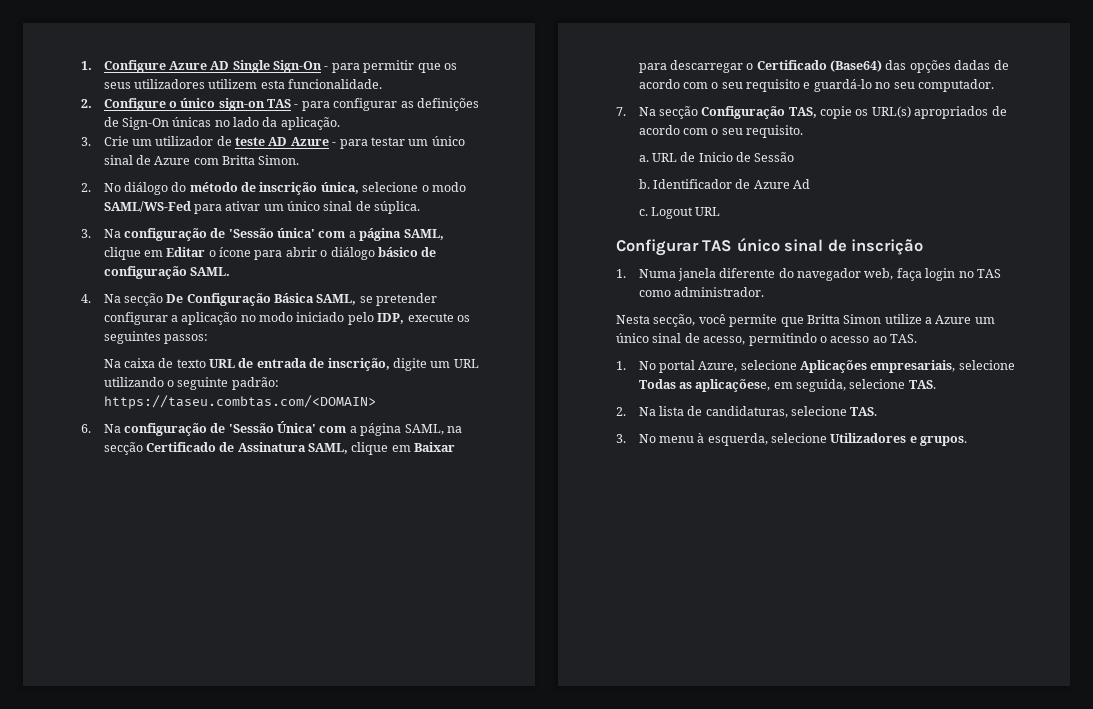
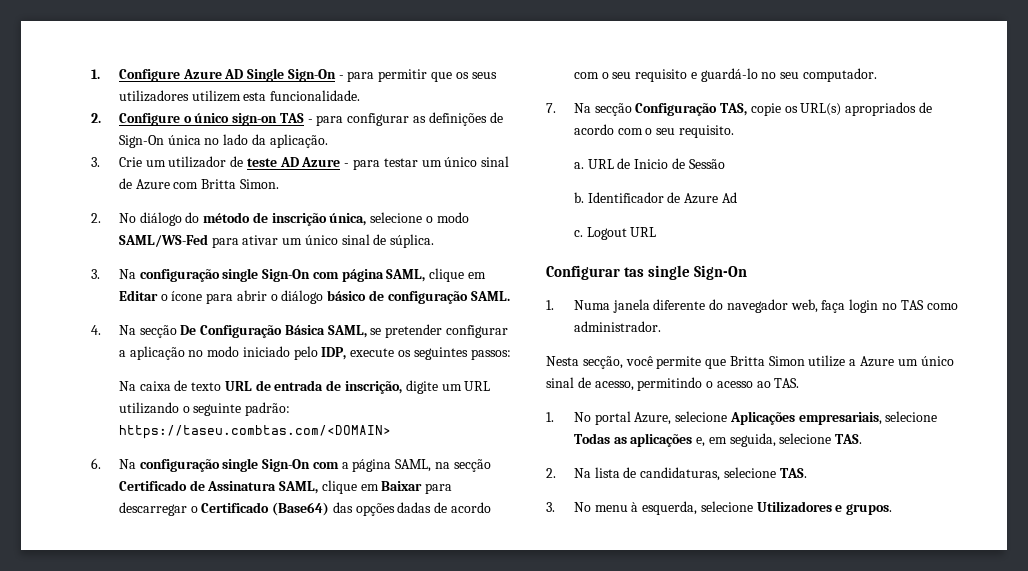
- 2. Configure o único sign-on TAS - para configurar as definições de Sign-On únicas no lado da aplicação.
+ 2. Configure o único sign-on TAS - para configurar as definições de Sign-On única no lado da aplicação.
- 3. Na configuração de 'Sessão única' com a página SAML, clique em Editar o ícone para abrir o diálogo básico de configuração SAML.
+ 3. Na configuração single Sign-On com página SAML, clique em Editar o ícone para abrir o diálogo básico de configuração SAML.
- 6. Na configuração de 'Sessão Única' com a página SAML, na secção Certificado de Assinatura SAML, clique em Baixar para descarregar o Certificado (Base64) das opções dadas de acordo com o seu requisito e guardá-lo no seu computador.
+ 6. Na configuração single Sign-On com a página SAML, na secção Certificado de Assinatura SAML, clique em Baixar para descarregar o Certificado (Base64) das opções dadas de acordo com o seu requisito e guardá-lo no seu computador.
- Configurar TAS único sinal de inscrição
+ Configurar tas single Sign-On
- 1. No portal Azure, selecione Aplicações empresariais, selecione Todas as aplicaçõese, em seguida, selecione TAS.
+ 1. No portal Azure, selecione Aplicações empresariais, selecione Todas as aplicações e, em seguida, selecione TAS.

